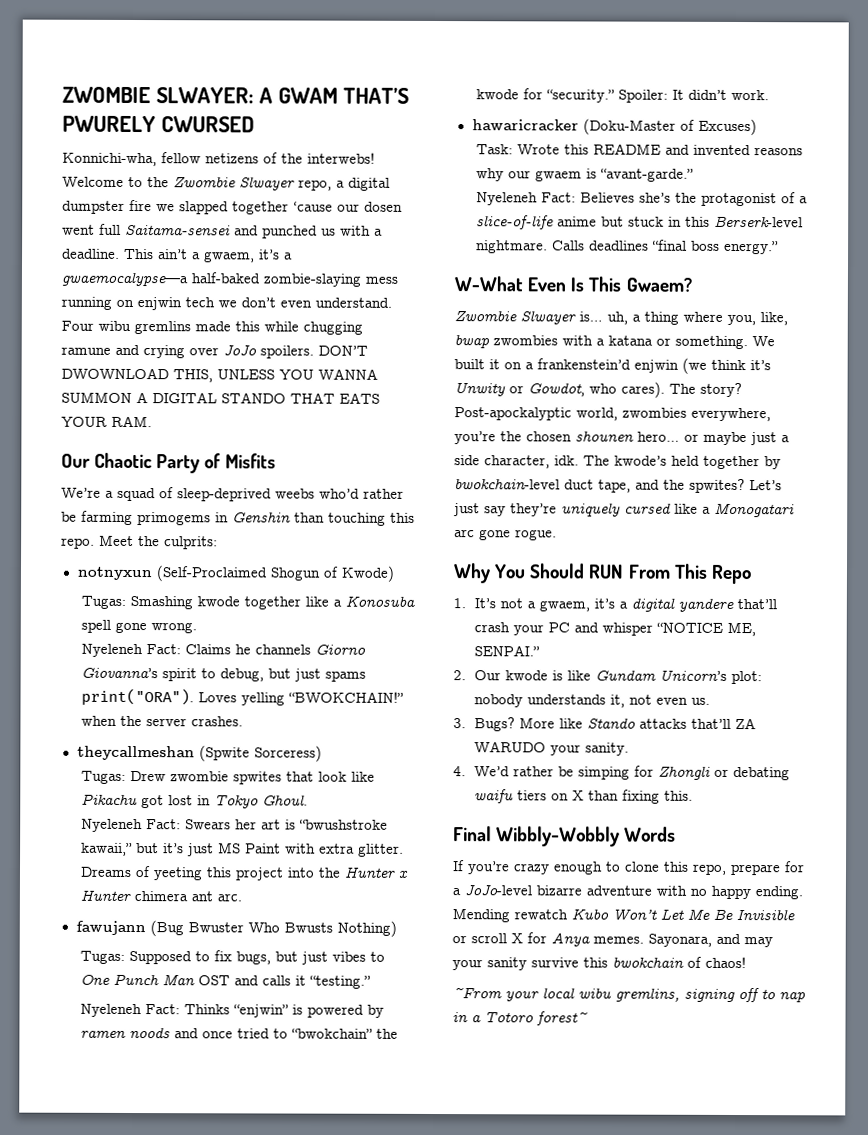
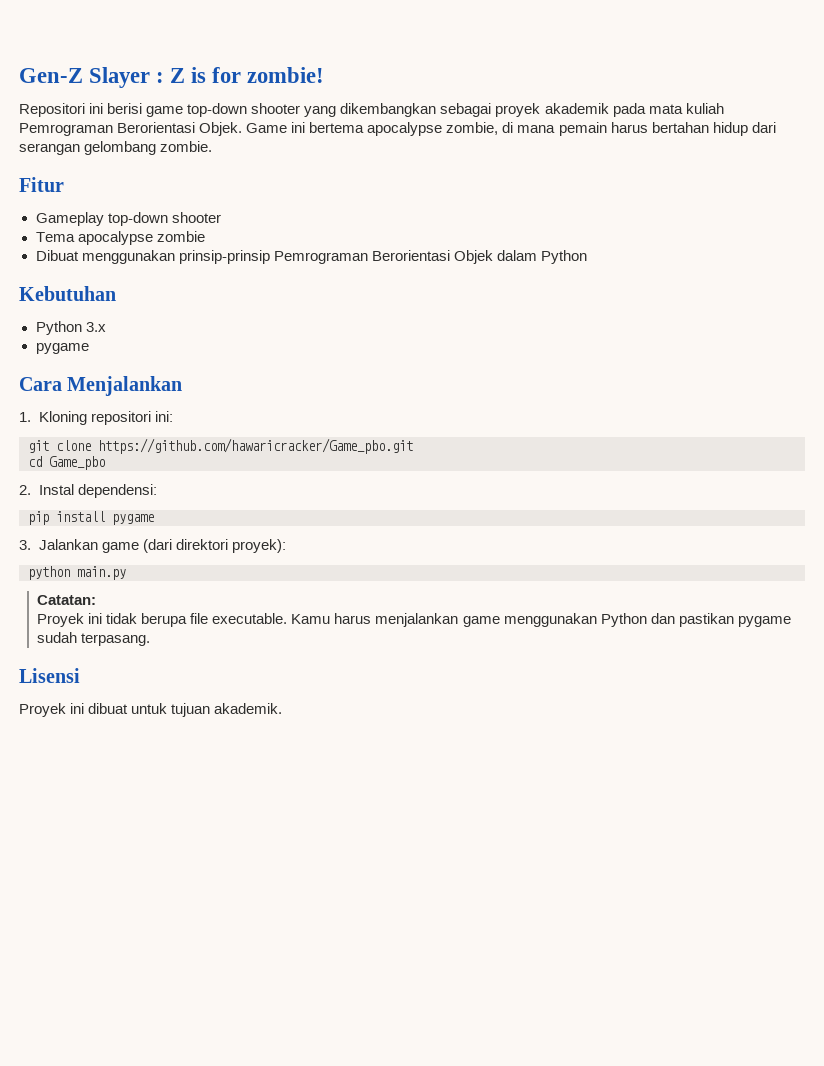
- ZWOMBIE SLWAYER: A GWAM THAT’S PWURELY CWURSED
- Konnichi-wha, fellow netizens of the interwebs! Welcome to the Zwombie Slwayer repo, a digital dumpster fire we slapped together ‘cause our dosen went full Saitama-sensei and punched us with a deadline. This ain’t a gwaem, it’s a gwaemocalypse—a half-baked zombie-slaying mess running on enjwin tech we don’t even understand. Four wibu gremlins made this while chugging ramune and crying over JoJo spoilers. DON’T DWOWNLOAD THIS, UNLESS YOU WANNA SUMMON A DIGITAL STANDO THAT EATS YOUR RAM.
- Our Chaotic Party of Misfits
- We’re a squad of sleep-deprived weebs who’d rather be farming primogems in Genshin than touching this repo. Meet the culprits:
- notnyxun (Self-Proclaimed Shogun of Kwode)
- Tugas: Smashing kwode together like a Konosuba spell gone wrong.
- Nyeleneh Fact: Claims he channels Giorno Giovanna’s spirit to debug, but just spams print("ORA"). Loves yelling “BWOKCHAIN!” when the server crashes.
- theycallmeshan (Spwite Sorceress)
- Tugas: Drew zwombie spwites that look like Pikachu got lost in Tokyo Ghoul.
- Nyeleneh Fact: Swears her art is “bwushstroke kawaii,” but it’s just MS Paint with extra glitter. Dreams of yeeting this project into the Hunter x Hunter chimera ant arc.
- fawujann (Bug Bwuster Who Bwusts Nothing)
- Tugas: Supposed to fix bugs, but just vibes to One Punch Man OST and calls it “testing.”
- Nyeleneh Fact: Thinks “enjwin” is powered by ramen noods and once tried to “bwokchain” the kwode for “security.” Spoiler: It didn’t work.
- hawaricracker (Doku-Master of Excuses)
- Task: Wrote this README and invented reasons why our gwaem is “avant-garde.”
- Nyeleneh Fact: Believes she’s the protagonist of a slice-of-life anime but stuck in this Berserk-level nightmare. Calls deadlines “final boss energy.”
- W-What Even Is This Gwaem?
- Zwombie Slwayer is… uh, a thing where you, like, bwap zwombies with a katana or something. We built it on a frankenstein’d enjwin (we think it’s Unwity or Gowdot, who cares). The story? Post-apockalyptic world, zwombies everywhere, you’re the chosen shounen hero… or maybe just a side character, idk. The kwode’s held together by bwokchain-level duct tape, and the spwites? Let’s just say they’re uniquely cursed like a Monogatari arc gone rogue.
- Why You Should RUN From This Repo
- 1. It’s not a gwaem, it’s a digital yandere that’ll crash your PC and whisper “NOTICE ME, SENPAI.”
- 2. Our kwode is like Gundam Unicorn’s plot: nobody understands it, not even us.
- 3. Bugs? More like Stando attacks that’ll ZA WARUDO your sanity.
- 4. We’d rather be simping for Zhongli or debating waifu tiers on X than fixing this.
- Final Wibbly-Wobbly Words
- If you’re crazy enough to clone this repo, prepare for a JoJo-level bizarre adventure with no happy ending. Mending rewatch Kubo Won’t Let Me Be Invisible or scroll X for Anya memes. Sayonara, and may your sanity survive this bwokchain of chaos!
- ~From your local wibu gremlins, signing off to nap in a Totoro forest~
+ Gen-Z Slayer : Z is for zombie!
+ Repositori ini berisi game top-down shooter yang dikembangkan sebagai proyek akademik pada mata kuliah Pemrograman Berorientasi Objek. Game ini bertema apocalypse zombie, di mana pemain harus bertahan hidup dari serangan gelombang zombie.
+ Fitur
+ Gameplay top-down shooter
+ Tema apocalypse zombie
+ Dibuat menggunakan prinsip-prinsip Pemrograman Berorientasi Objek dalam Python
+ Kebutuhan
+ Python 3.x
+ pygame
+ Cara Menjalankan
+ 1. Kloning repositori ini:
+ git clone https://github.com/hawaricracker/Game_pbo.git
+ cd Game_pbo
+ 2. Instal dependensi:
+ pip install pygame
+ 3. Jalankan game (dari direktori proyek):
+ python main.py
+ Catatan:
+ Proyek ini tidak berupa file executable. Kamu harus menjalankan game menggunakan Python dan pastikan pygame sudah terpasang.
+ Lisensi
+ Proyek ini dibuat untuk tujuan akademik.

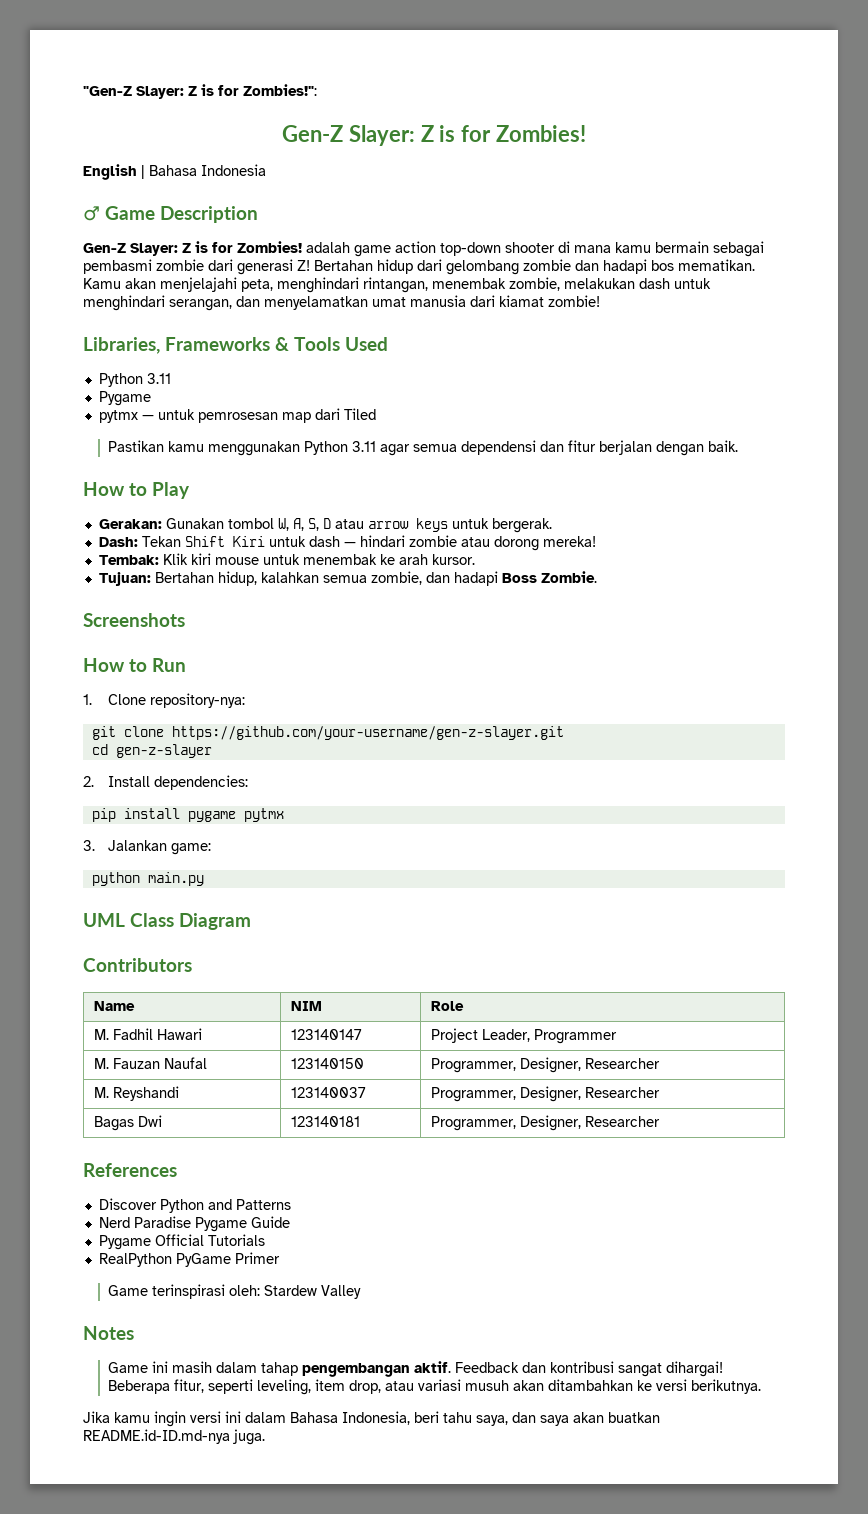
- Gen-Z Slayer : Z is for zombie!
- Repositori ini berisi game top-down shooter yang dikembangkan sebagai proyek akademik pada mata kuliah Pemrograman Berorientasi Objek. Game ini bertema apocalypse zombie, di mana pemain harus bertahan hidup dari serangan gelombang zombie.
- Fitur
- Gameplay top-down shooter
- Tema apocalypse zombie
- Dibuat menggunakan prinsip-prinsip Pemrograman Berorientasi Objek dalam Python
- Kebutuhan
- Python 3.x
- pygame
- Cara Menjalankan
- 1. Kloning repositori ini:
+ "Gen-Z Slayer: Z is for Zombies!":
+ Gen-Z Slayer: Z is for Zombies!
+ English | Bahasa Indonesia
+ ♂ Game Description
+ Gen-Z Slayer: Z is for Zombies! adalah game action top-down shooter di mana kamu bermain sebagai pembasmi zombie dari generasi Z! Bertahan hidup dari gelombang zombie dan hadapi bos mematikan. Kamu akan menjelajahi peta, menghindari rintangan, menembak zombie, melakukan dash untuk menghindari serangan, dan menyelamatkan umat manusia dari kiamat zombie!
+ Libraries, Frameworks & Tools Used
+ Python 3.11
+ Pygame
+ pytmx — untuk pemrosesan map dari Tiled
+ Pastikan kamu menggunakan Python 3.11 agar semua dependensi dan fitur berjalan dengan baik.
+ How to Play
+ Gerakan: Gunakan tombol W, A, S, D atau arrow keys untuk bergerak.
+ Dash: Tekan Shift Kiri untuk dash — hindari zombie atau dorong mereka!
+ Tembak: Klik kiri mouse untuk menembak ke arah kursor.
+ Tujuan: Bertahan hidup, kalahkan semua zombie, dan hadapi Boss Zombie.
+ Screenshots
+ How to Run
+ 1. Clone repository-nya:
- git clone https://github.com/hawaricracker/Game_pbo.git
+ git clone https://github.com/your-username/gen-z-slayer.git
- cd Game_pbo
+ cd gen-z-slayer
- 2. Instal dependensi:
+ 2. Install dependencies:
- pip install pygame
+ pip install pygame pytmx
- 3. Jalankan game (dari direktori proyek):
+ 3. Jalankan game:
  python main.py
- Catatan:
- Proyek ini tidak berupa file executable. Kamu harus menjalankan game menggunakan Python dan pastikan pygame sudah terpasang.
- Lisensi
- Proyek ini dibuat untuk tujuan akademik.
+ UML Class Diagram
+ Contributors
+ Name | NIM | Role
+ M. Fadhil Hawari | 123140147 | Project Leader, Programmer
+ M. Fauzan Naufal | 123140150 | Programmer, Designer, Researcher
+ M. Reyshandi | 123140037 | Programmer, Designer, Researcher
+ Bagas Dwi | 123140181 | Programmer, Designer, Researcher
+ References
+ Discover Python and Patterns
+ Nerd Paradise Pygame Guide
+ Pygame Official Tutorials
+ RealPython PyGame Primer
+ Game terinspirasi oleh: Stardew Valley
+ Notes
+ Game ini masih dalam tahap pengembangan aktif. Feedback dan kontribusi sangat dihargai! Beberapa fitur, seperti leveling, item drop, atau variasi musuh akan ditambahkan ke versi berikutnya.
+ Jika kamu ingin versi ini dalam Bahasa Indonesia, beri tahu saya, dan saya akan buatkan README.id-ID.md-nya juga.

